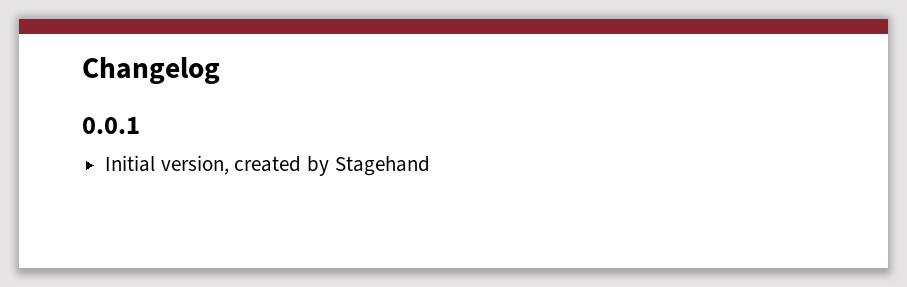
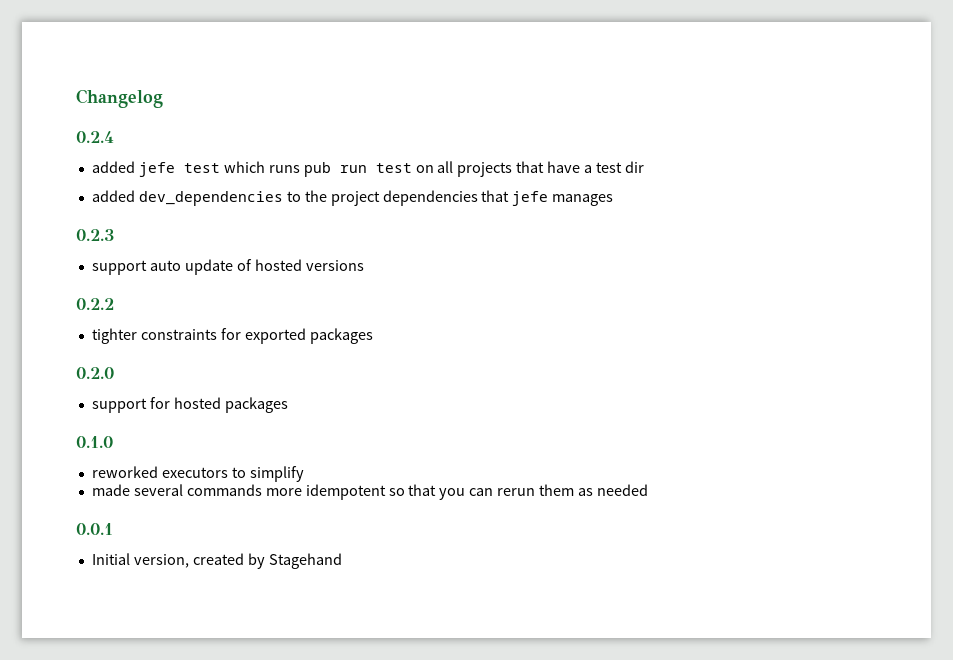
+ 0.2.4
+ added jefe test which runs pub run test on all projects that have a test dir
+ added dev_dependencies to the project dependencies that jefe manages
+ 0.2.3
+ support auto update of hosted versions
+ 0.2.2
+ tighter constraints for exported packages
+ 0.2.0
+ support for hosted packages
+ 0.1.0
+ reworked executors to simplify
+ made several commands more idempotent so that you can rerun them as needed

